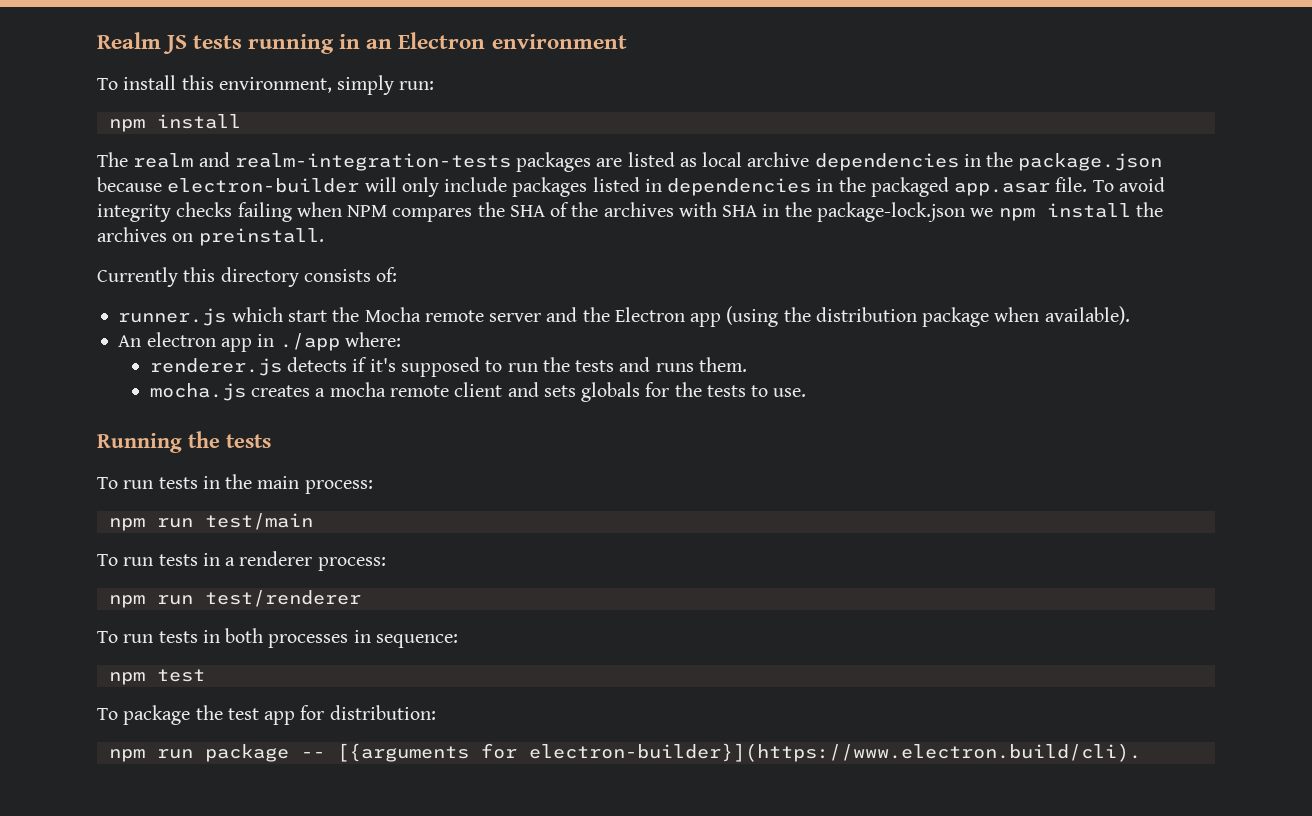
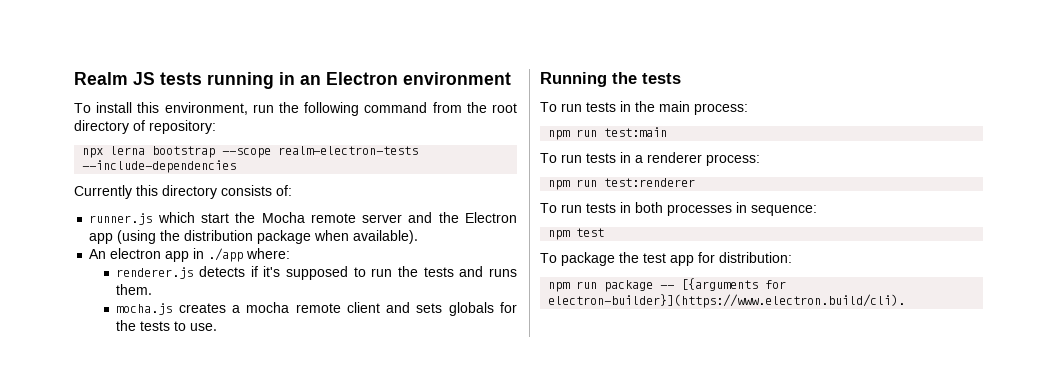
- To install this environment, simply run:
- npm install
- The realm and realm-integration-tests packages are listed as local archive dependencies in the package.json because electron-builder will only include packages listed in dependencies in the packaged app.asar file. To avoid integrity checks failing when NPM compares the SHA of the archives with SHA in the package-lock.json we npm install the archives on preinstall.
+ To install this environment, run the following command from the root directory of repository:
+ npx lerna bootstrap --scope realm-electron-tests --include-dependencies
- npm run test/main
+ npm run test:main
- npm run test/renderer
+ npm run test:renderer

